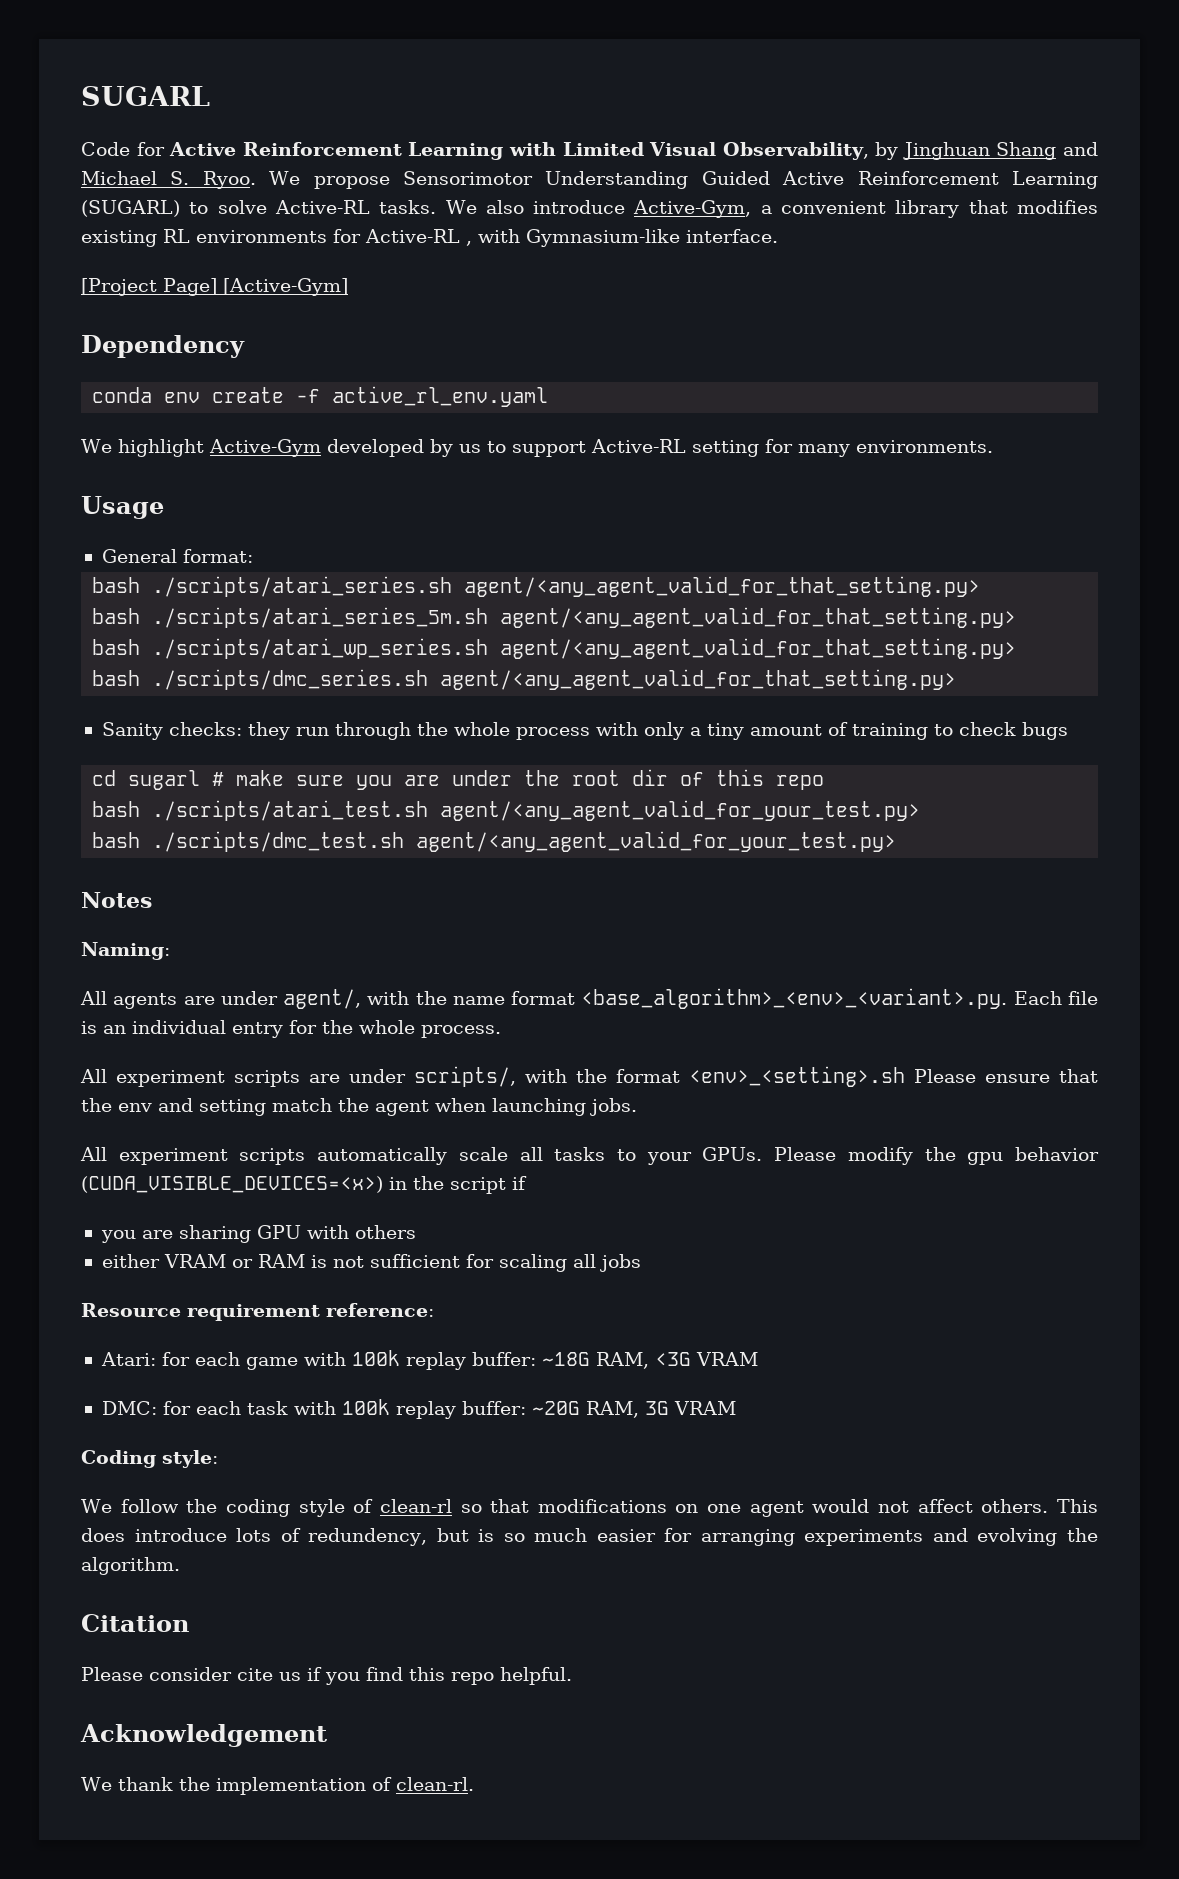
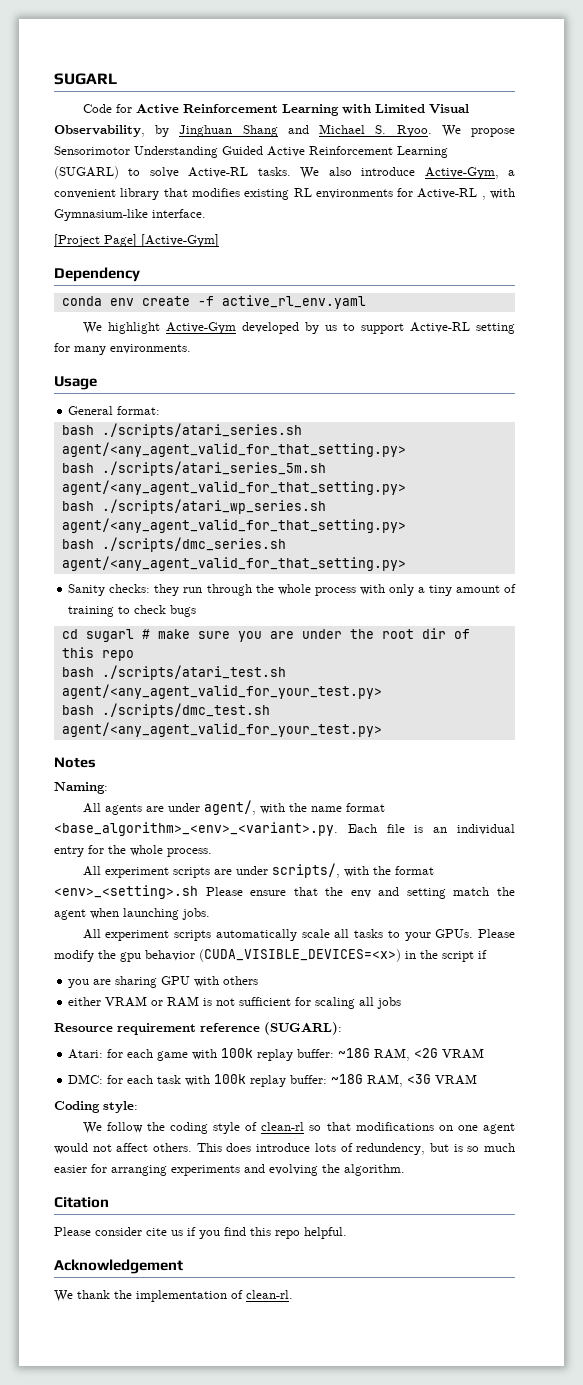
- Resource requirement reference:
+ Resource requirement reference (SUGARL):
- Atari: for each game with 100k replay buffer: ~18G RAM, <3G VRAM
+ Atari: for each game with 100k replay buffer: ~18G RAM, <2G VRAM
- DMC: for each task with 100k replay buffer: ~20G RAM, 3G VRAM
+ DMC: for each task with 100k replay buffer: ~18G RAM, <3G VRAM

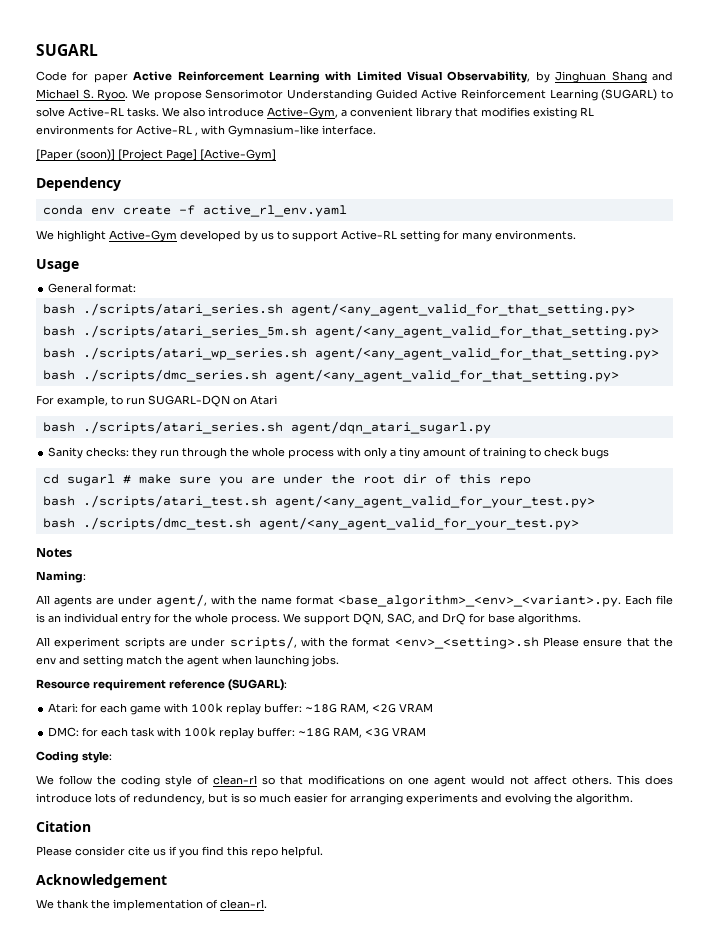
- Code for Active Reinforcement Learning with Limited Visual Observability, by Jinghuan Shang and Michael S. Ryoo.
+ Code for paper Active Reinforcement Learning with Limited Visual Observability, by Jinghuan Shang and Michael S. Ryoo.
- [Project Page] [Active-Gym]
+ [Paper (soon)] [Project Page] [Active-Gym]
+ For example, to run SUGARL-DQN on Atari
+ bash ./scripts/atari_series.sh agent/dqn_atari_sugarl.py
+ We support DQN, SAC, and DrQ for base algorithms.
- All experiment scripts automatically scale all tasks to your GPUs. Please modify the gpu behavior (CUDA_VISIBLE_DEVICES=<x>) in the script if
- you are sharing GPU with others
- either VRAM or RAM is not sufficient for scaling all jobs

